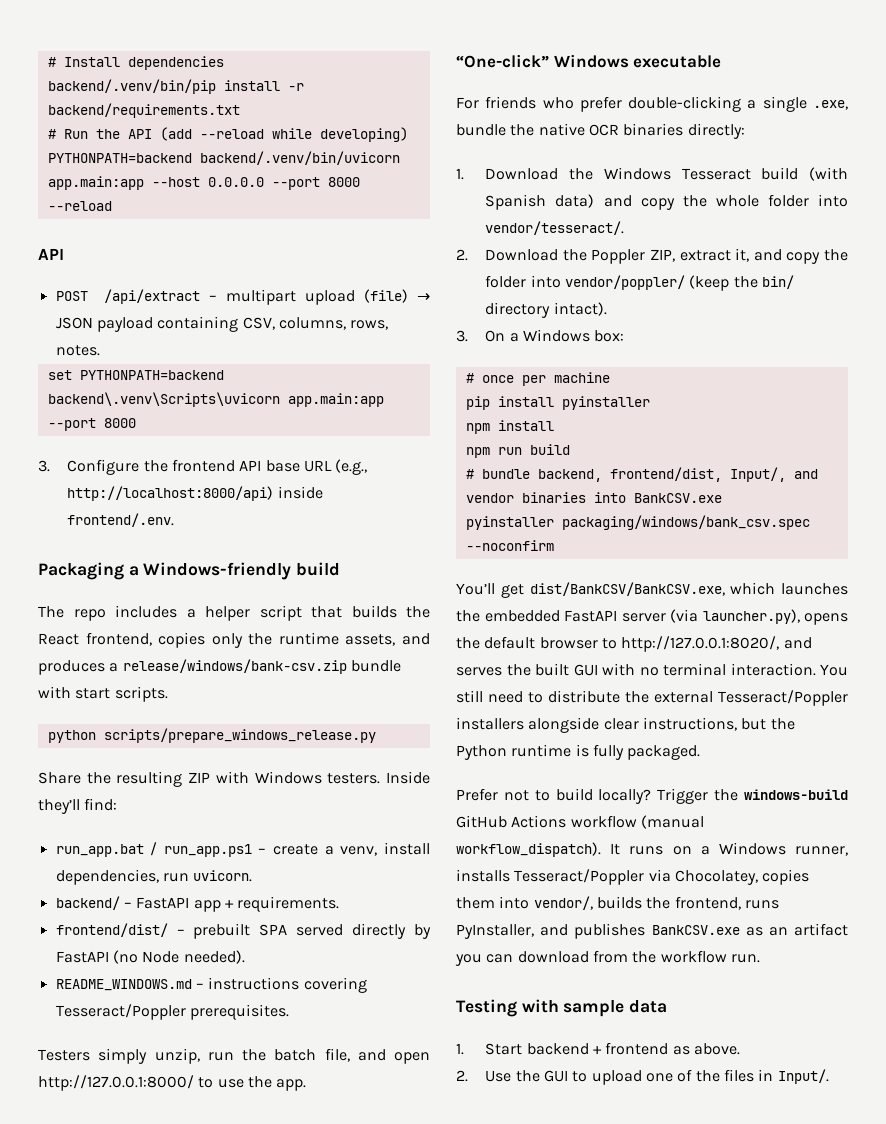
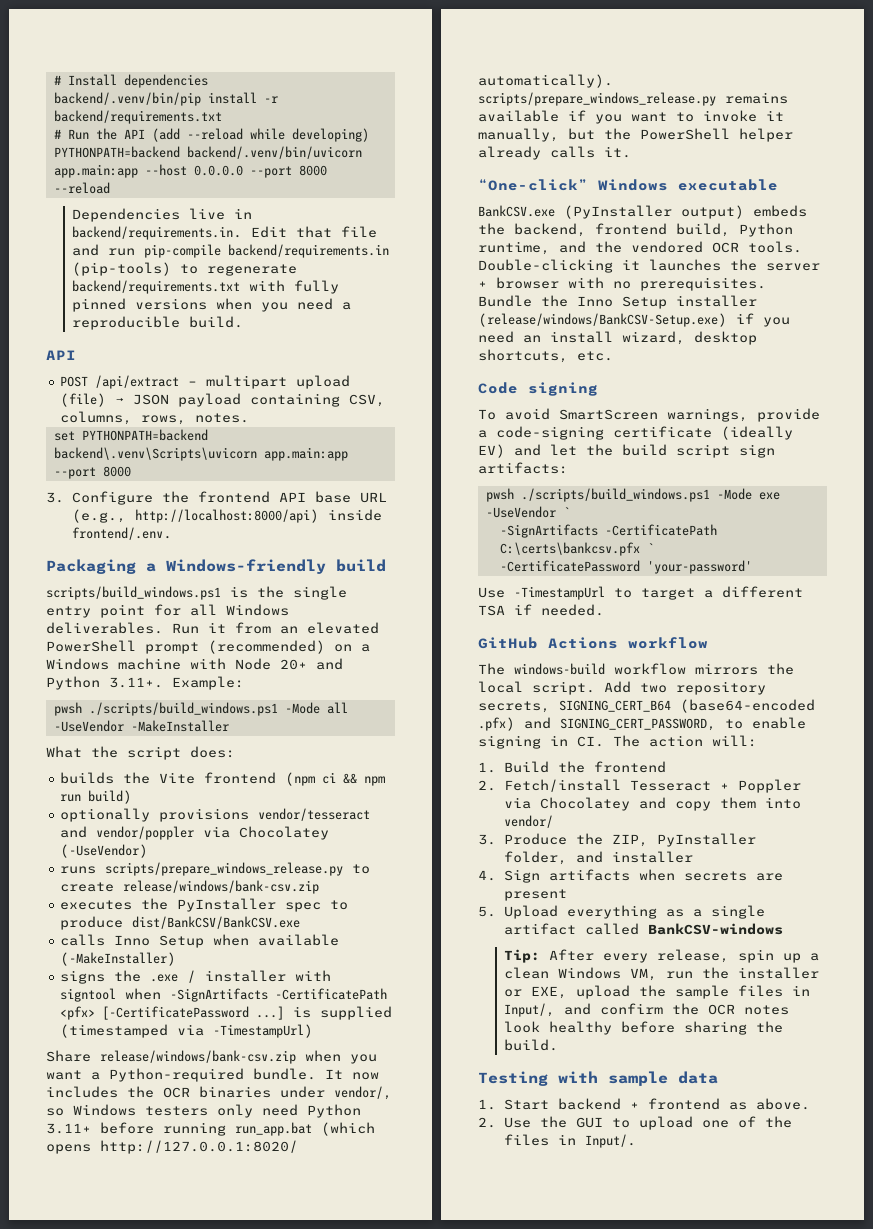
+ Dependencies live in backend/requirements.in. Edit that file and run pip-compile backend/requirements.in (pip-tools) to regenerate backend/requirements.txt with fully pinned versions when you need a reproducible build.
- The repo includes a helper script that builds the React frontend, copies only the runtime assets, and produces a release/windows/bank-csv.zip bundle with start scripts.
- python scripts/prepare_windows_release.py
- Share the resulting ZIP with Windows testers. Inside they’ll find:
- run_app.bat / run_app.ps1 – create a venv, install dependencies, run uvicorn.
- backend/ – FastAPI app + requirements.
- frontend/dist/ – prebuilt SPA served directly by FastAPI (no Node needed).
- README_WINDOWS.md – instructions covering Tesseract/Poppler prerequisites.
- Testers simply unzip, run the batch file, and open http://127.0.0.1:8000/ to use the app.
+ scripts/build_windows.ps1 is the single entry point for all Windows deliverables. Run it from an elevated PowerShell prompt (recommended) on a Windows machine with Node 20+ and Python 3.11+. Example:
+ pwsh ./scripts/build_windows.ps1 -Mode all -UseVendor -MakeInstaller
+ What the script does:
+ builds the Vite frontend (npm ci && npm run build)
+ optionally provisions vendor/tesseract and vendor/poppler via Chocolatey (-UseVendor)
+ runs scripts/prepare_windows_release.py to create release/windows/bank-csv.zip
+ executes the PyInstaller spec to produce dist/BankCSV/BankCSV.exe
+ calls Inno Setup when available (-MakeInstaller)
+ signs the .exe / installer with signtool when -SignArtifacts -CertificatePath <pfx> [-CertificatePassword ...] is supplied (timestamped via -TimestampUrl)
+ Share release/windows/bank-csv.zip when you want a Python-required bundle. It now includes the OCR binaries under vendor/, so Windows testers only need Python 3.11+ before running run_app.bat (which opens http://127.0.0.1:8020/ automatically). scripts/prepare_windows_release.py remains available if you want to invoke it manually, but the PowerShell helper already calls it.
  “One-click” Windows executable
- For friends who prefer double-clicking a single .exe, bundle the native OCR binaries directly:
- 1. Download the Windows Tesseract build (with Spanish data) and copy the whole folder into vendor/tesseract/.
- 2. Download the Poppler ZIP, extract it, and copy the folder into vendor/poppler/ (keep the bin/ directory intact).
- 3. On a Windows box:
- # once per machine
- pip install pyinstaller
- npm install
- npm run build
- # bundle backend, frontend/dist, Input/, and vendor binaries into BankCSV.exe
- pyinstaller packaging/windows/bank_csv.spec --noconfirm
- You’ll get dist/BankCSV/BankCSV.exe, which launches the embedded FastAPI server (via launcher.py), opens the default browser to http://127.0.0.1:8020/, and serves the built GUI with no terminal interaction. You still need to distribute the external Tesseract/Poppler installers alongside clear instructions, but the Python runtime is fully packaged.
- Prefer not to build locally? Trigger the windows-build GitHub Actions workflow (manual workflow_dispatch). It runs on a Windows runner, installs Tesseract/Poppler via Chocolatey, copies them into vendor/, builds the frontend, runs PyInstaller, and publishes BankCSV.exe as an artifact you can download from the workflow run.
+ BankCSV.exe (PyInstaller output) embeds the backend, frontend build, Python runtime, and the vendored OCR tools. Double-clicking it launches the server + browser with no prerequisites. Bundle the Inno Setup installer (release/windows/BankCSV-Setup.exe) if you need an install wizard, desktop shortcuts, etc.
+ Code signing
+ To avoid SmartScreen warnings, provide a code-signing certificate (ideally EV) and let the build script sign artifacts:
+ pwsh ./scripts/build_windows.ps1 -Mode exe -UseVendor `
+ -SignArtifacts -CertificatePath C:\certs\bankcsv.pfx `
+ -CertificatePassword 'your-password'
+ Use -TimestampUrl to target a different TSA if needed.
+ GitHub Actions workflow
+ The windows-build workflow mirrors the local script. Add two repository secrets, SIGNING_CERT_B64 (base64-encoded .pfx) and SIGNING_CERT_PASSWORD, to enable signing in CI. The action will:
+ 1. Build the frontend
+ 2. Fetch/install Tesseract + Poppler via Chocolatey and copy them into vendor/
+ 3. Produce the ZIP, PyInstaller folder, and installer
+ 4. Sign artifacts when secrets are present
+ 5. Upload everything as a single artifact called BankCSV-windows
+ Tip: After every release, spin up a clean Windows VM, run the installer or EXE, upload the sample files in Input/, and confirm the OCR notes look healthy before sharing the build.

